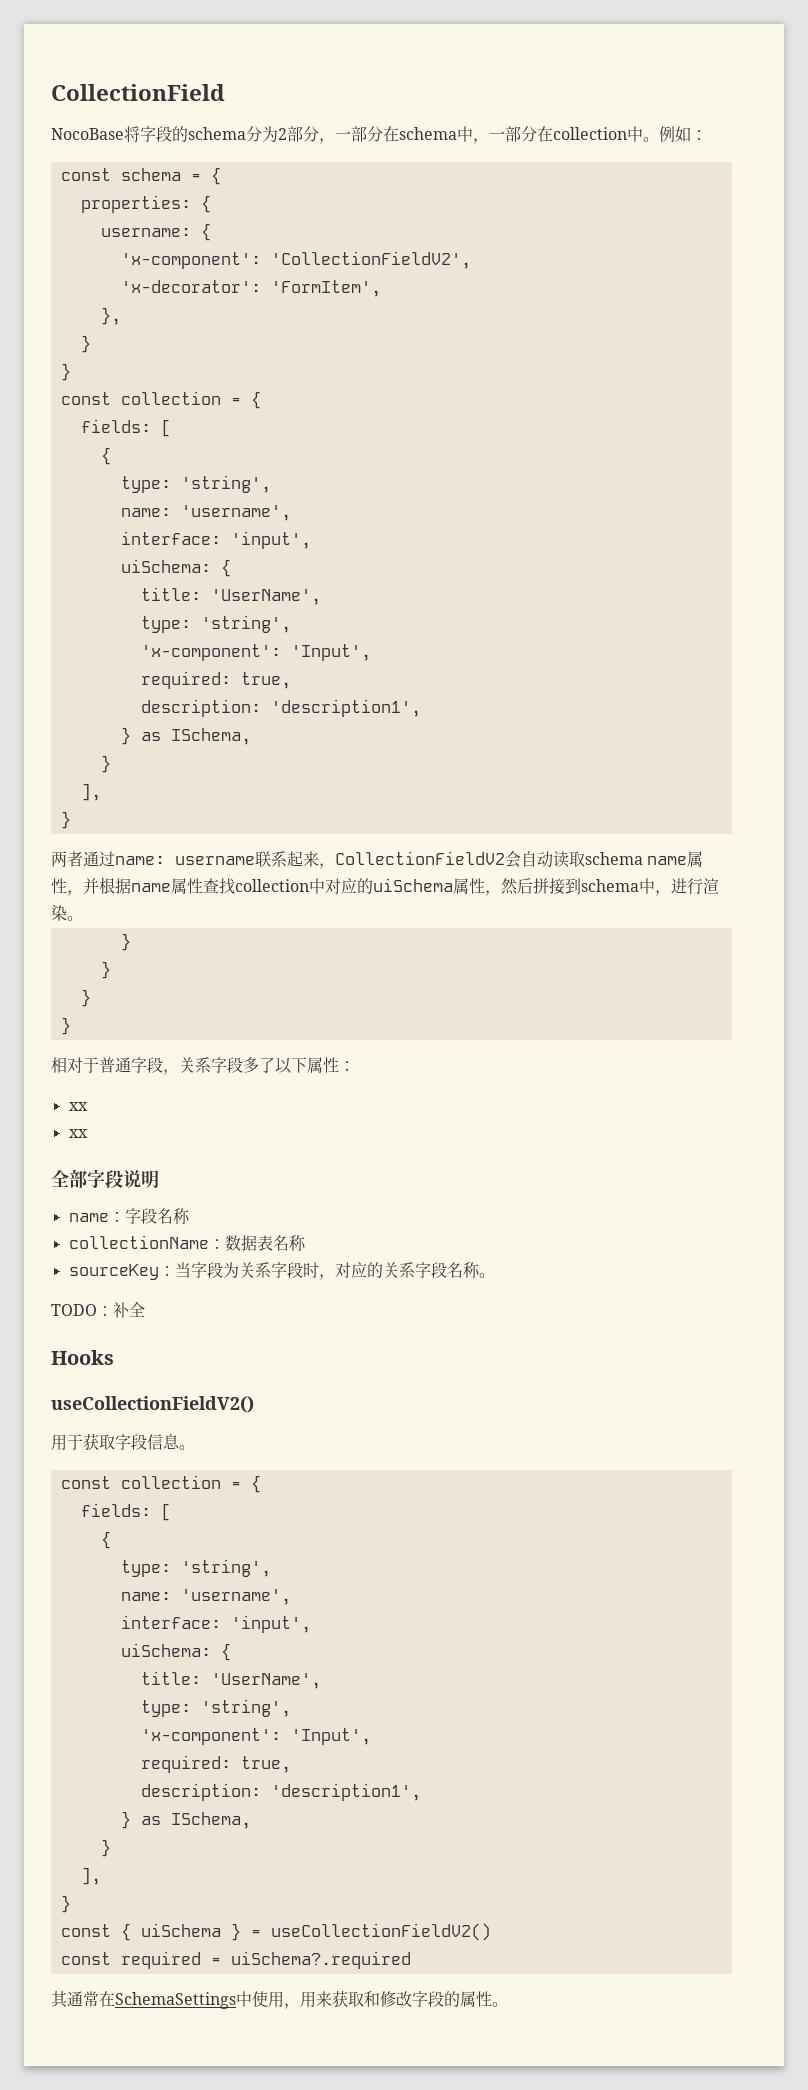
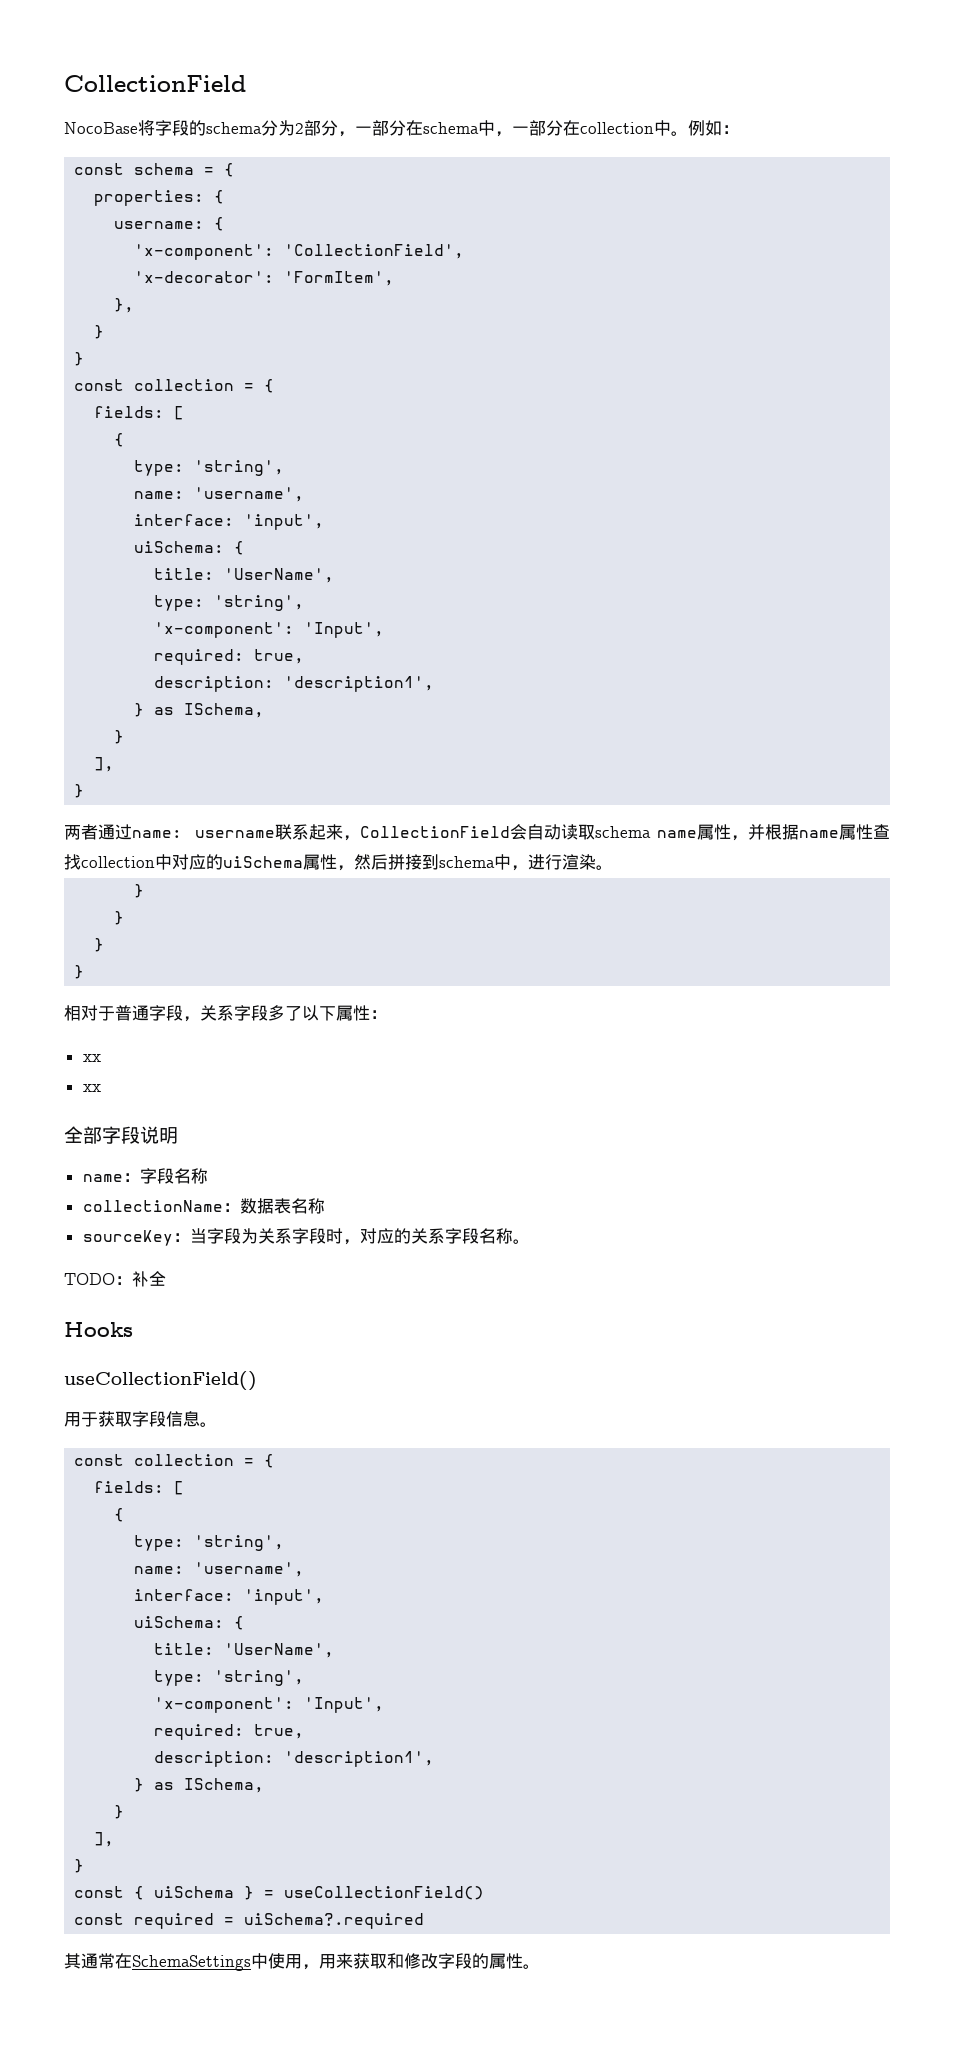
- 'x-component': 'CollectionFieldV2',
+ 'x-component': 'CollectionField',
- 两者通过name: username联系起来，CollectionFieldV2会自动读取schema name属性，并根据name属性查找collection中对应的uiSchema属性，然后拼接到schema中，进行渲染。
+ 两者通过name: username联系起来，CollectionField会自动读取schema name属性，并根据name属性查找collection中对应的uiSchema属性，然后拼接到schema中，进行渲染。
  Hooks
- useCollectionFieldV2()
+ useCollectionField()
- const { uiSchema } = useCollectionFieldV2()
+ const { uiSchema } = useCollectionField()

